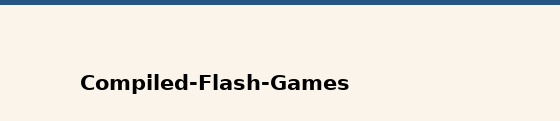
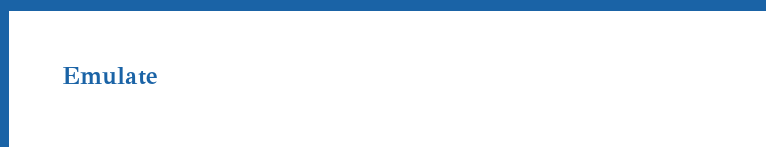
- Compiled-Flash-Games
+ Emulate

